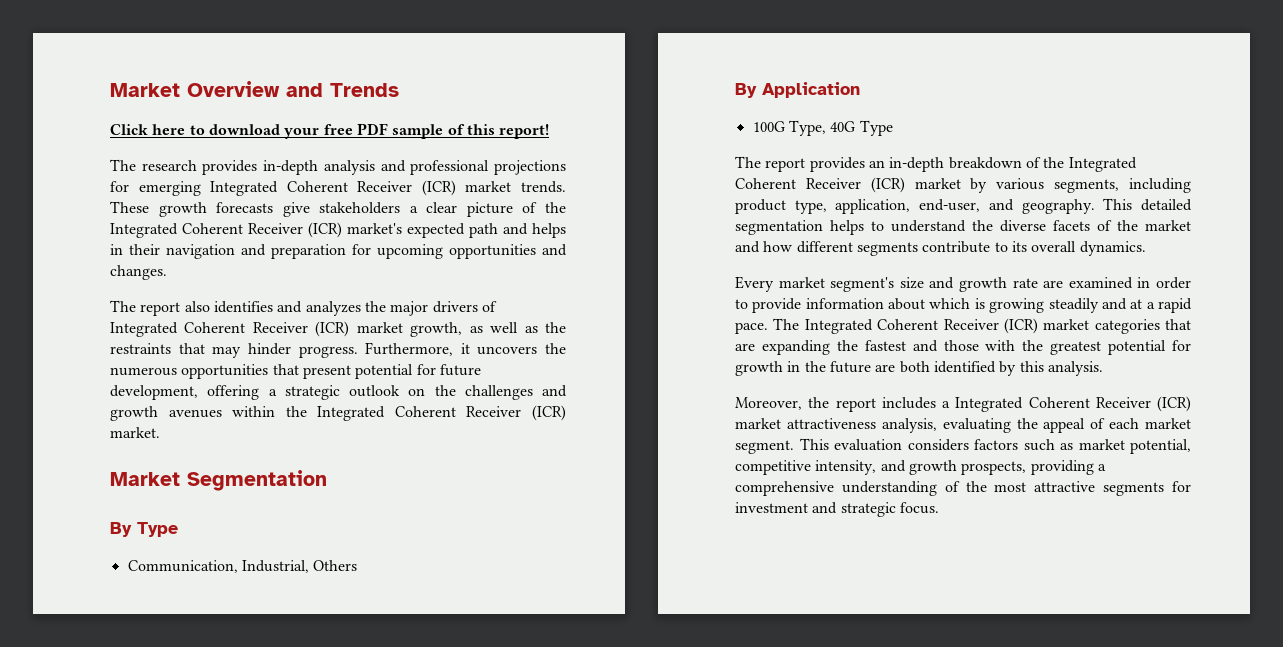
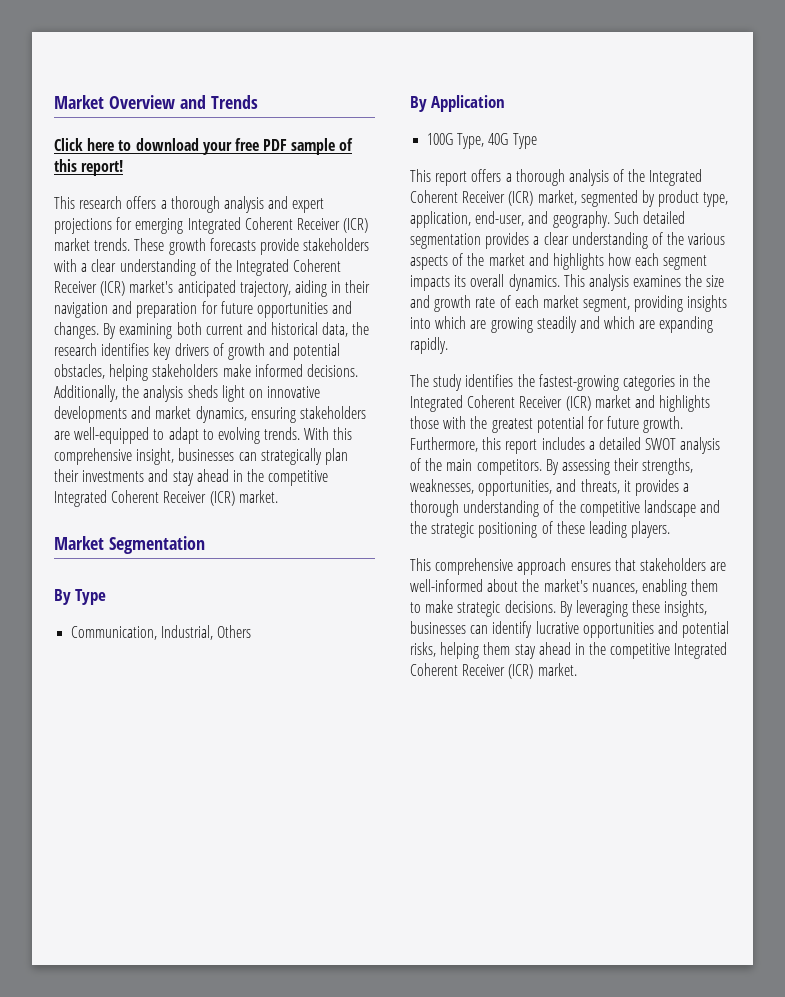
- The research provides in-depth analysis and professional projections for emerging Integrated Coherent Receiver (ICR) market trends.
+ This research offers a thorough analysis and expert projections for emerging Integrated Coherent Receiver (ICR) market trends.
- These growth forecasts give stakeholders a clear picture of the Integrated Coherent Receiver (ICR) market's expected path and helps in their navigation and preparation for upcoming opportunities and changes.
- The report also identifies and analyzes the major drivers of Integrated Coherent Receiver (ICR) market growth, as well as the restraints that may hinder progress. Furthermore, it uncovers the numerous opportunities that present potential for future development, offering a strategic outlook on the challenges and growth avenues within the Integrated Coherent Receiver (ICR) market.
+ These growth forecasts provide stakeholders with a clear understanding of the Integrated Coherent Receiver (ICR) market's anticipated trajectory, aiding in their navigation and preparation for future opportunities and changes. By examining both current and historical data, the research identifies key drivers of growth and potential obstacles, helping stakeholders make informed decisions. Additionally, the analysis sheds light on innovative developments and market dynamics, ensuring stakeholders are well-equipped to adapt to evolving trends. With this comprehensive insight, businesses can strategically plan their investments and stay ahead in the competitive Integrated Coherent Receiver (ICR) market.
- The report provides an in-depth breakdown of the Integrated Coherent Receiver (ICR) market by various segments, including product type, application, end-user, and geography.
+ This report offers a thorough analysis of the Integrated Coherent Receiver (ICR) market, segmented by product type, application, end-user, and geography.
- This detailed segmentation helps to understand the diverse facets of the market and how different segments contribute to its overall dynamics.
- Every market segment's size and growth rate are examined in order to provide information about which is growing steadily and at a rapid pace. The Integrated Coherent Receiver (ICR) market categories that are expanding the fastest and those with the greatest potential for growth in the future are both identified by this analysis.
- Moreover, the report includes a Integrated Coherent Receiver (ICR) market attractiveness analysis, evaluating the appeal of each market segment. This evaluation considers factors such as market potential, competitive intensity, and growth prospects, providing a comprehensive understanding of the most attractive segments for investment and strategic focus.
+ Such detailed segmentation provides a clear understanding of the various aspects of the market and highlights how each segment impacts its overall dynamics. This analysis examines the size and growth rate of each market segment, providing insights into which are growing steadily and which are expanding rapidly.
+ The study identifies the fastest-growing categories in the Integrated Coherent Receiver (ICR) market and highlights those with the greatest potential for future growth. Furthermore, this report includes a detailed SWOT analysis of the main competitors. By assessing their strengths, weaknesses, opportunities, and threats, it provides a thorough understanding of the competitive landscape and the strategic positioning of these leading players.
+ This comprehensive approach ensures that stakeholders are well-informed about the market's nuances, enabling them to make strategic decisions. By leveraging these insights, businesses can identify lucrative opportunities and potential risks, helping them stay ahead in the competitive Integrated Coherent Receiver (ICR) market.

